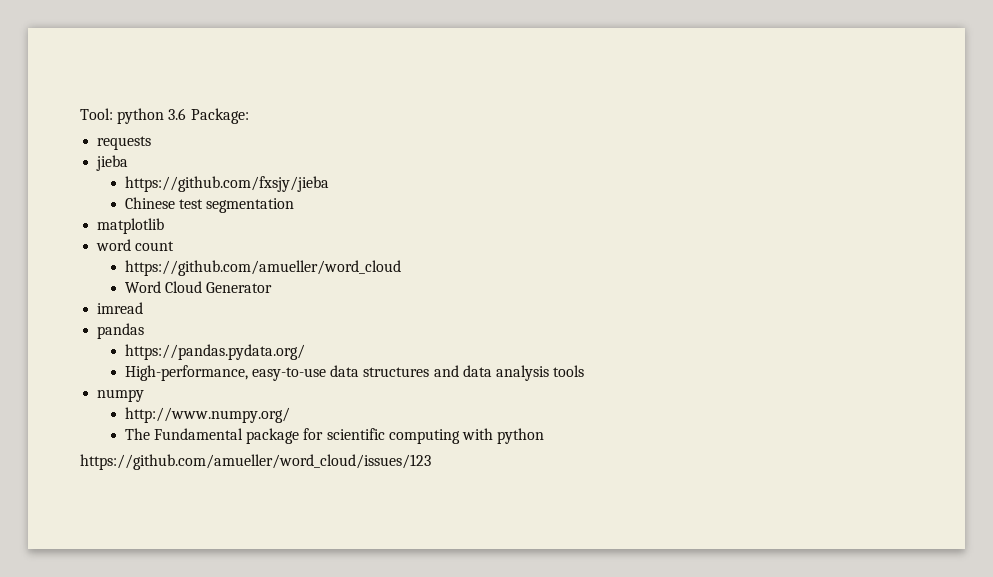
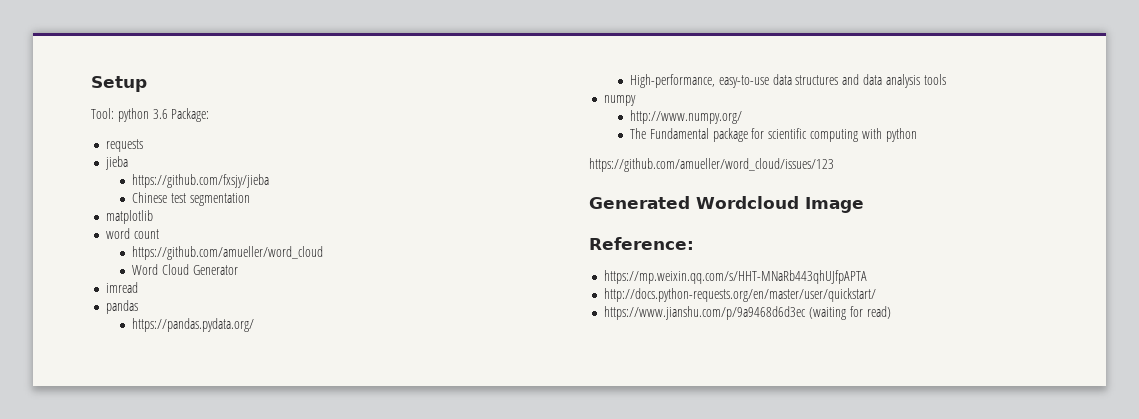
+ Setup
+ Generated Wordcloud Image
+ Reference:
+ https://mp.weixin.qq.com/s/HHT-MNaRb443qhUJfpAPTA
+ http://docs.python-requests.org/en/master/user/quickstart/
+ https://www.jianshu.com/p/9a9468d6d3ec (waiting for read)

